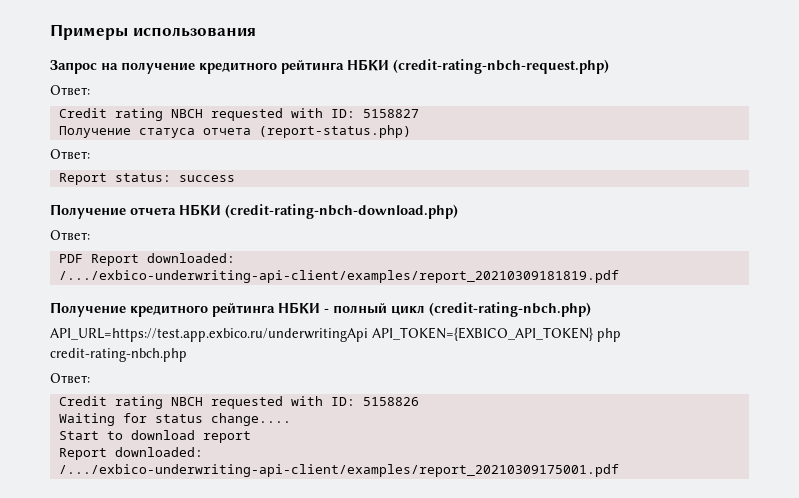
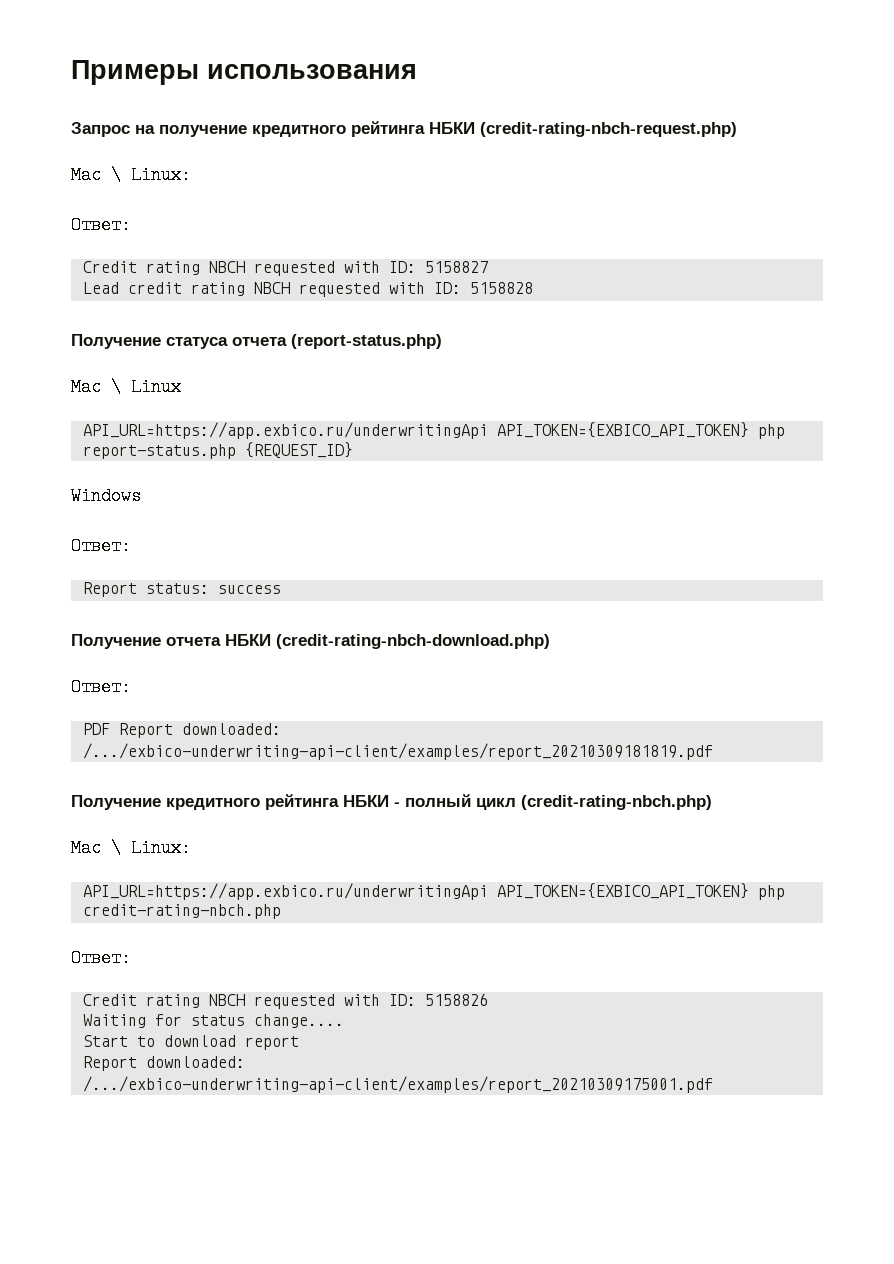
  Запрос на получение кредитного рейтинга НБКИ (credit-rating-nbch-request.php)
+ Mac \ Linux:
+ Lead credit rating NBCH requested with ID: 5158828
  Получение статуса отчета (report-status.php)
+ Mac \ Linux
+ API_URL=https://app.exbico.ru/underwritingApi API_TOKEN={EXBICO_API_TOKEN} php report-status.php {REQUEST_ID}
+ Windows
  Получение кредитного рейтинга НБКИ - полный цикл (credit-rating-nbch.php)
- API_URL=https://test.app.exbico.ru/underwritingApi API_TOKEN={EXBICO_API_TOKEN} php credit-rating-nbch.php
+ Mac \ Linux:
+ API_URL=https://app.exbico.ru/underwritingApi API_TOKEN={EXBICO_API_TOKEN} php credit-rating-nbch.php

